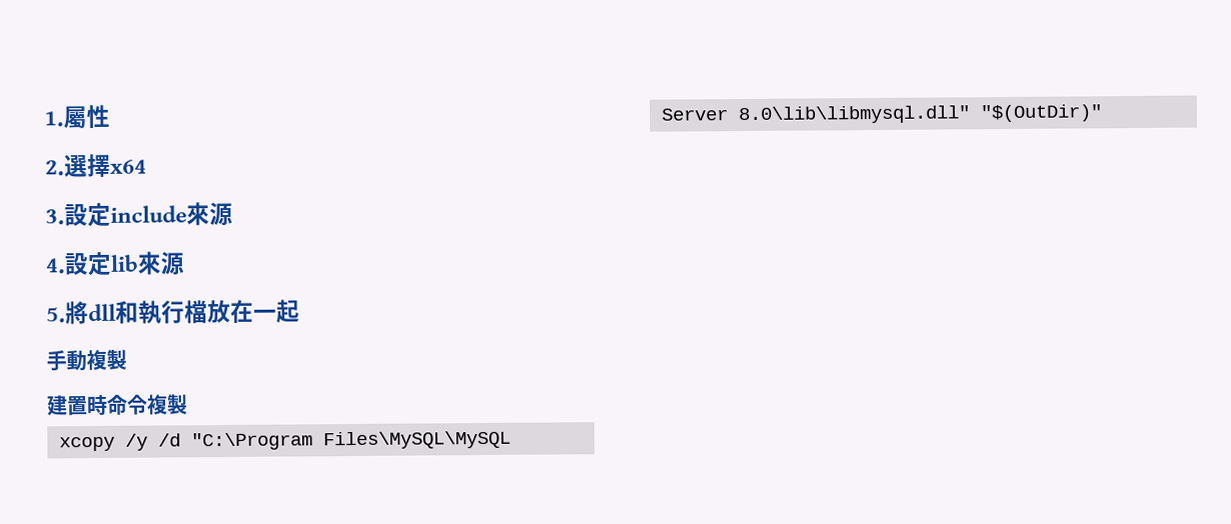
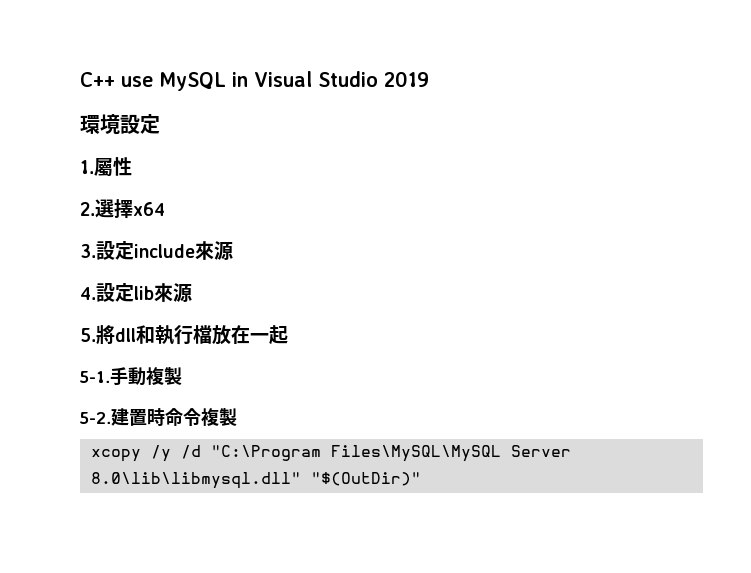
+ C++ use MySQL in Visual Studio 2019
+ 環境設定
+ 5-1.
+ 5-2.

